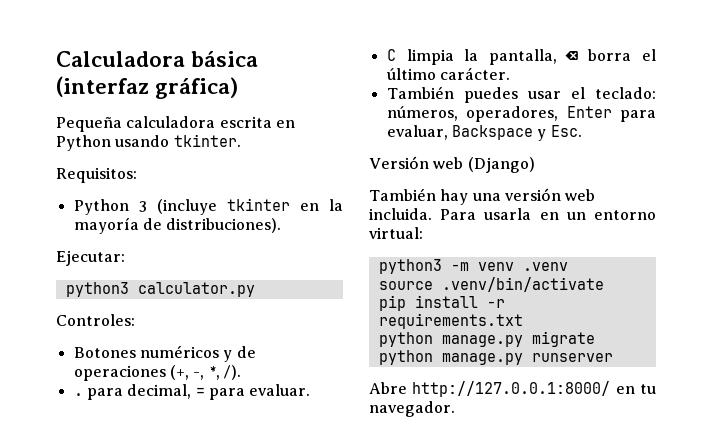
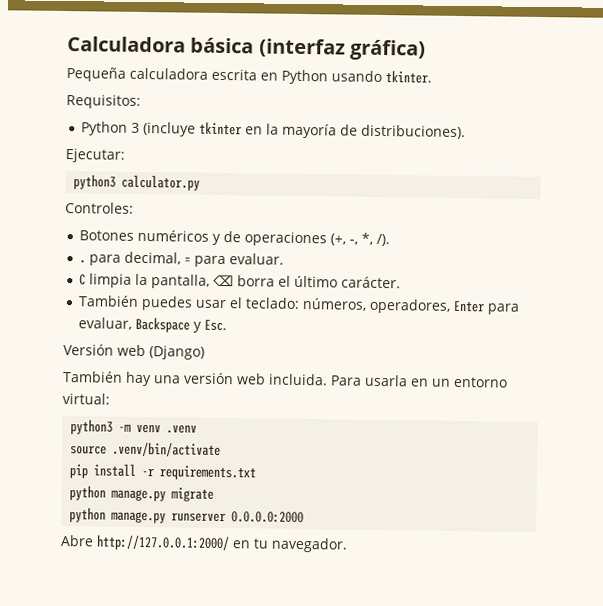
- python manage.py runserver
+ python manage.py runserver 0.0.0.0:2000
- Abre http://127.0.0.1:8000/ en tu navegador.
+ Abre http://127.0.0.1:2000/ en tu navegador.

